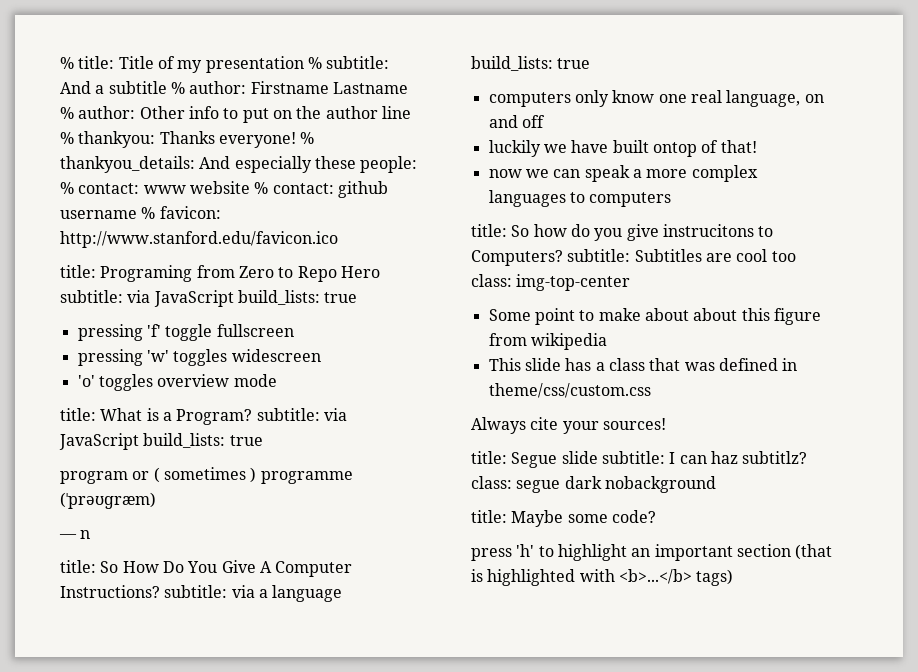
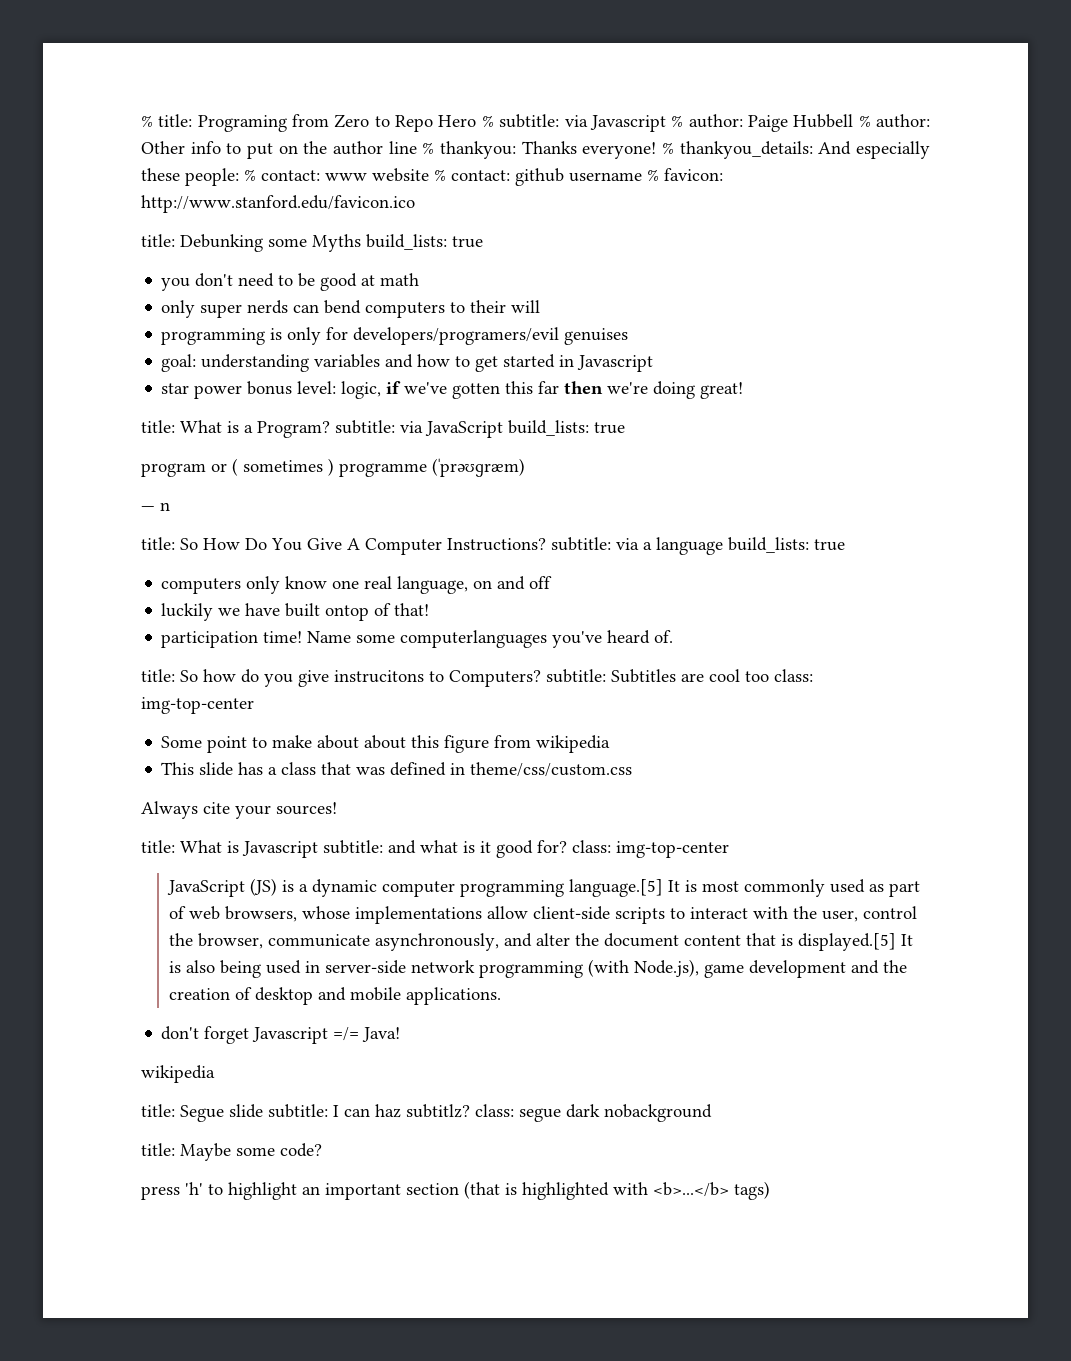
- % title: Title of my presentation % subtitle: And a subtitle % author: Firstname Lastname % author: Other info to put on the author line % thankyou: Thanks everyone!
+ % title: Programing from Zero to Repo Hero % subtitle: via Javascript % author: Paige Hubbell % author: Other info to put on the author line % thankyou: Thanks everyone!
- title: Programing from Zero to Repo Hero subtitle: via JavaScript build_lists: true
- pressing 'f' toggle fullscreen
- pressing 'w' toggles widescreen
- 'o' toggles overview mode
+ title: Debunking some Myths build_lists: true
+ you don't need to be good at math
+ only super nerds can bend computers to their will
+ programming is only for developers/programers/evil genuises
+ goal: understanding variables and how to get started in Javascript
+ star power bonus level: logic, if we've gotten this far then we're doing great!
- now we can speak a more complex languages to computers
+ participation time! Name some computerlanguages you've heard of.
+ title: What is Javascript subtitle: and what is it good for? class: img-top-center
+ JavaScript (JS) is a dynamic computer programming language.[5] It is most commonly used as part of web browsers, whose implementations allow client-side scripts to interact with the user, control the browser, communicate asynchronously, and alter the document content that is displayed.[5] It is also being used in server-side network programming (with Node.js), game development and the creation of desktop and mobile applications.
+ don't forget Javascript =/= Java!
+ wikipedia

